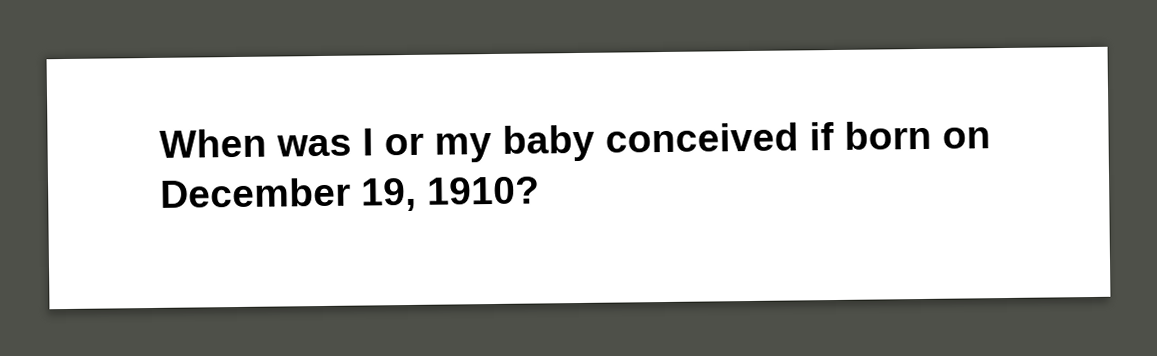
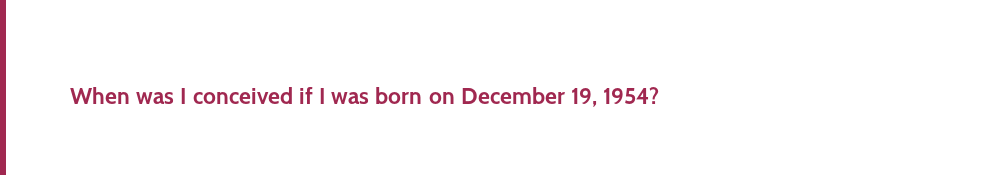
- When was I or my baby conceived if born on December 19, 1910?
+ When was I conceived if I was born on December 19, 1954?

